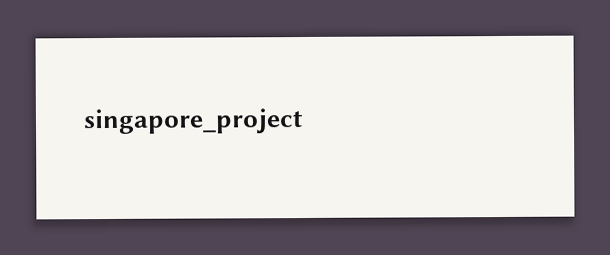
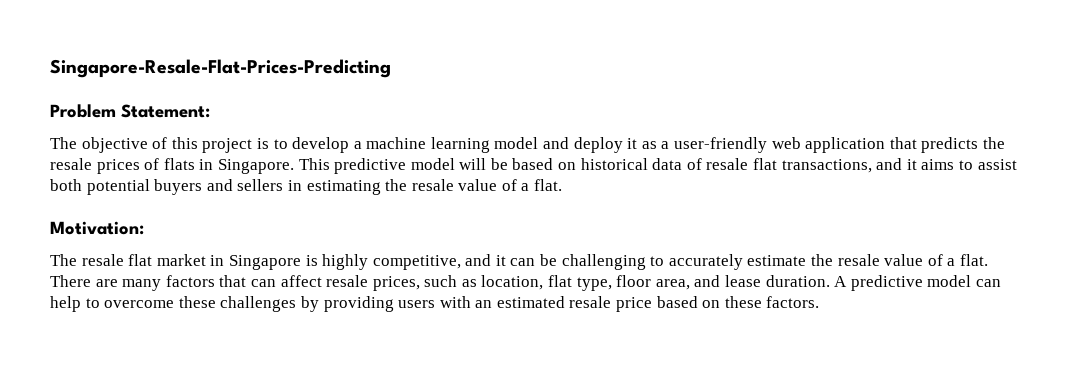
- singapore_project
+ Singapore-Resale-Flat-Prices-Predicting
+ Problem Statement:
+ The objective of this project is to develop a machine learning model and deploy it as a user-friendly web application that predicts the resale prices of flats in Singapore. This predictive model will be based on historical data of resale flat transactions, and it aims to assist both potential buyers and sellers in estimating the resale value of a flat.
+ Motivation:
+ The resale flat market in Singapore is highly competitive, and it can be challenging to accurately estimate the resale value of a flat. There are many factors that can affect resale prices, such as location, flat type, floor area, and lease duration. A predictive model can help to overcome these challenges by providing users with an estimated resale price based on these factors.

